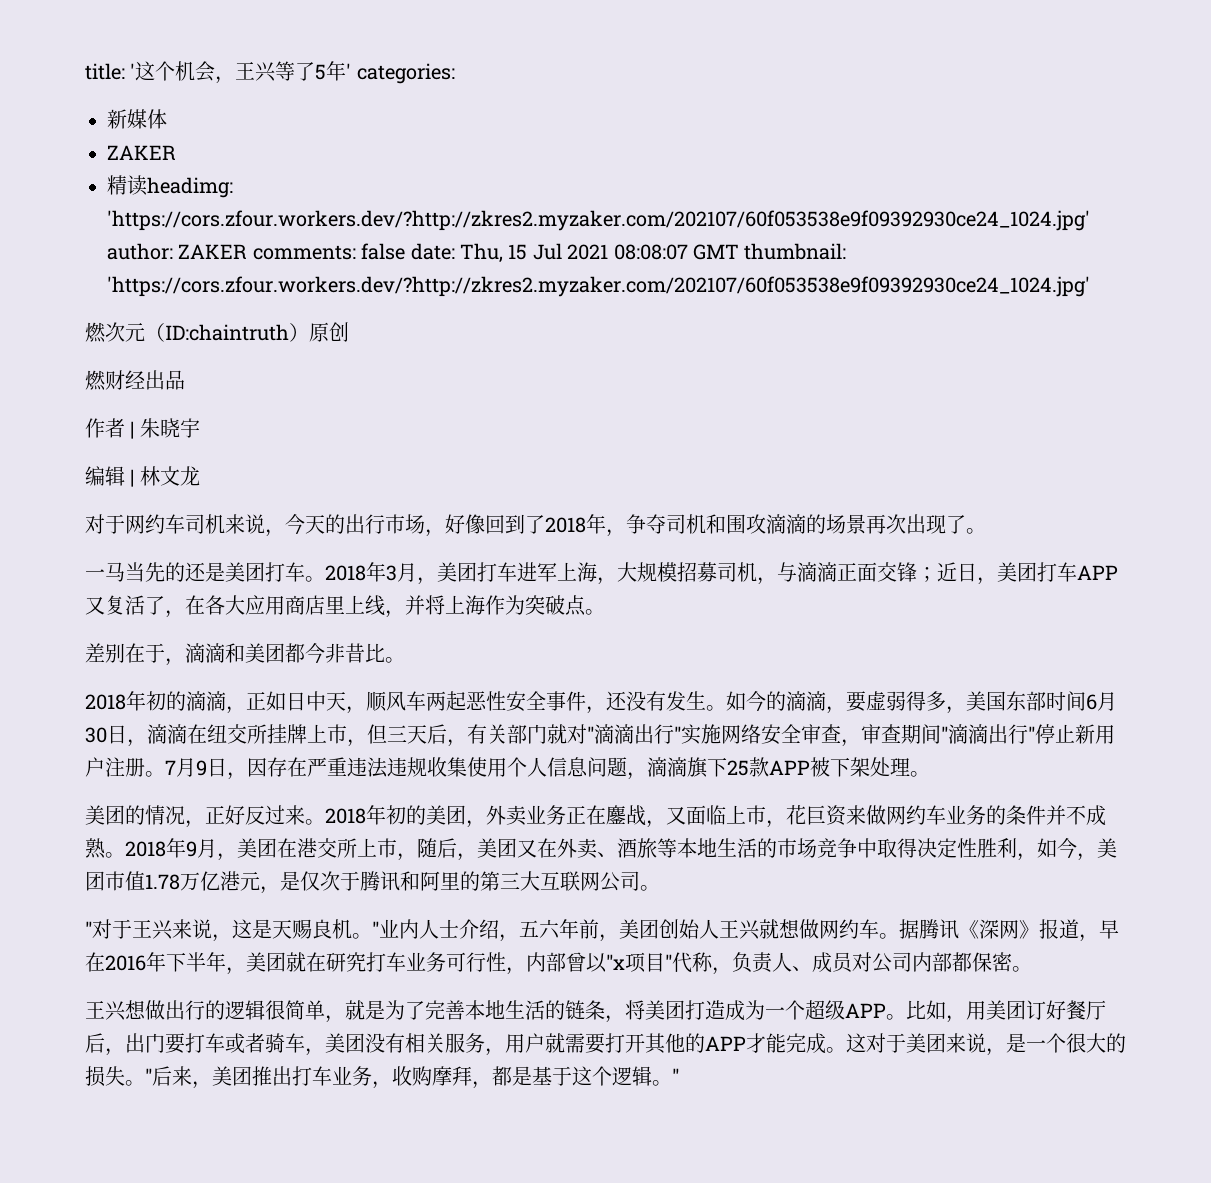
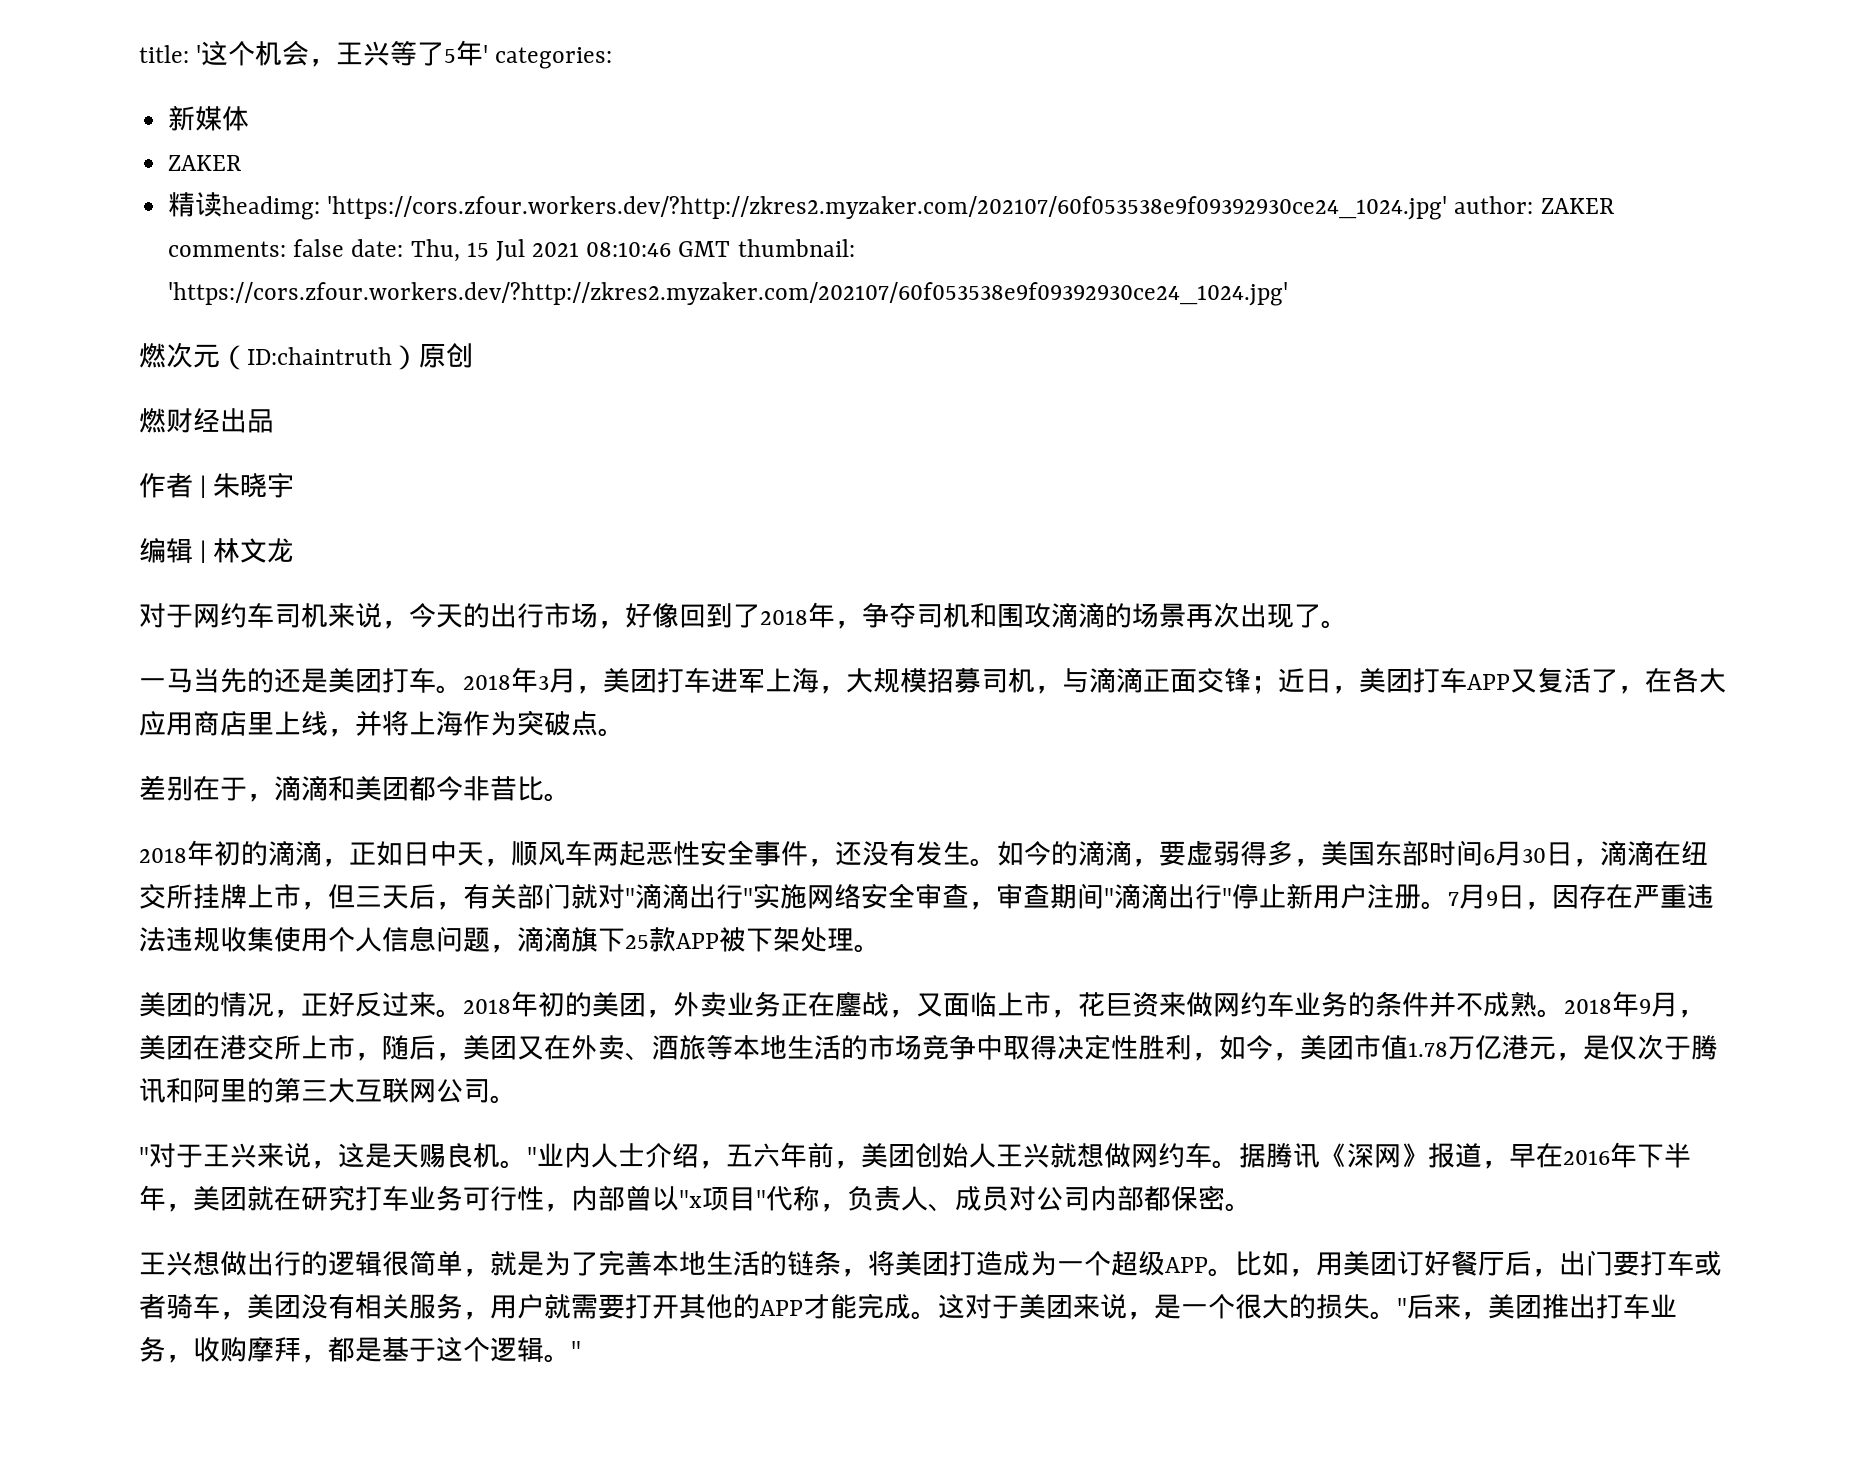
- 精读headimg: 'https://cors.zfour.workers.dev/?http://zkres2.myzaker.com/202107/60f053538e9f09392930ce24_1024.jpg' author: ZAKER comments: false date: Thu, 15 Jul 2021 08:08:07 GMT thumbnail: 'https://cors.zfour.workers.dev/?http://zkres2.myzaker.com/202107/60f053538e9f09392930ce24_1024.jpg'
+ 精读headimg: 'https://cors.zfour.workers.dev/?http://zkres2.myzaker.com/202107/60f053538e9f09392930ce24_1024.jpg' author: ZAKER comments: false date: Thu, 15 Jul 2021 08:10:46 GMT thumbnail: 'https://cors.zfour.workers.dev/?http://zkres2.myzaker.com/202107/60f053538e9f09392930ce24_1024.jpg'

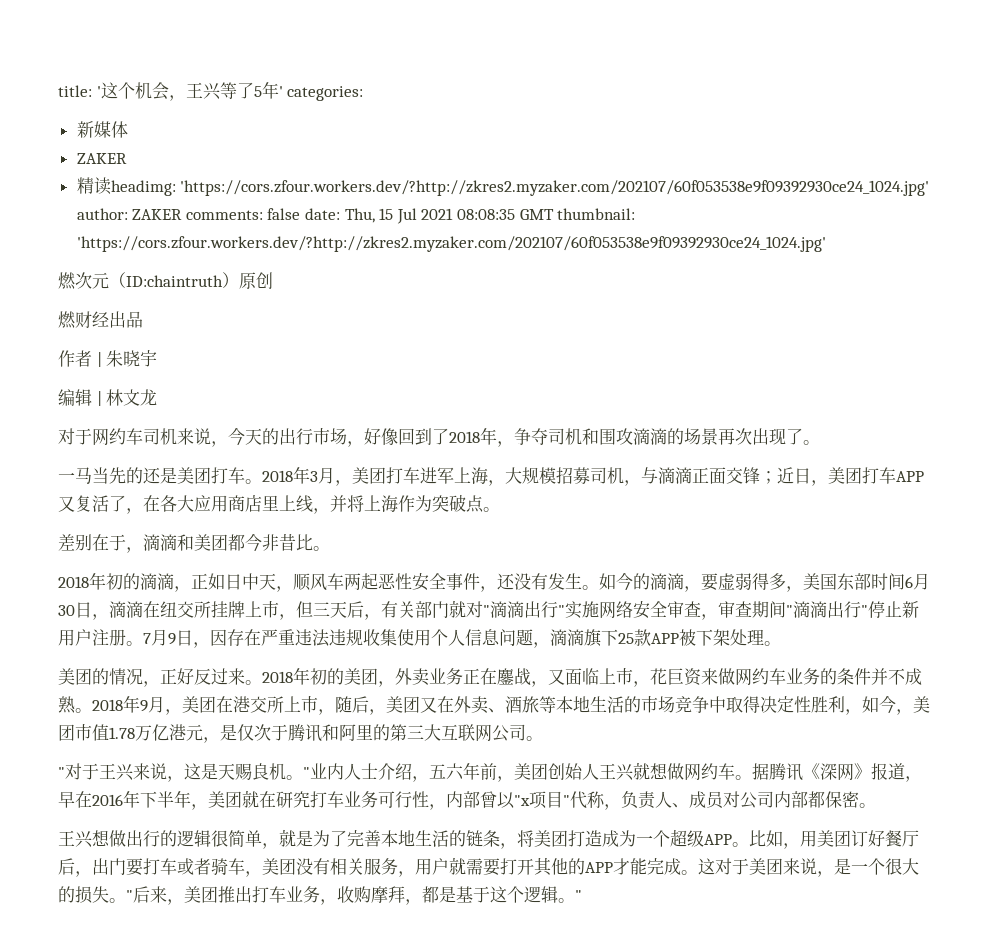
- 精读headimg: 'https://cors.zfour.workers.dev/?http://zkres2.myzaker.com/202107/60f053538e9f09392930ce24_1024.jpg' author: ZAKER comments: false date: Thu, 15 Jul 2021 08:10:46 GMT thumbnail: 'https://cors.zfour.workers.dev/?http://zkres2.myzaker.com/202107/60f053538e9f09392930ce24_1024.jpg'
+ 精读headimg: 'https://cors.zfour.workers.dev/?http://zkres2.myzaker.com/202107/60f053538e9f09392930ce24_1024.jpg' author: ZAKER comments: false date: Thu, 15 Jul 2021 08:08:35 GMT thumbnail: 'https://cors.zfour.workers.dev/?http://zkres2.myzaker.com/202107/60f053538e9f09392930ce24_1024.jpg'

